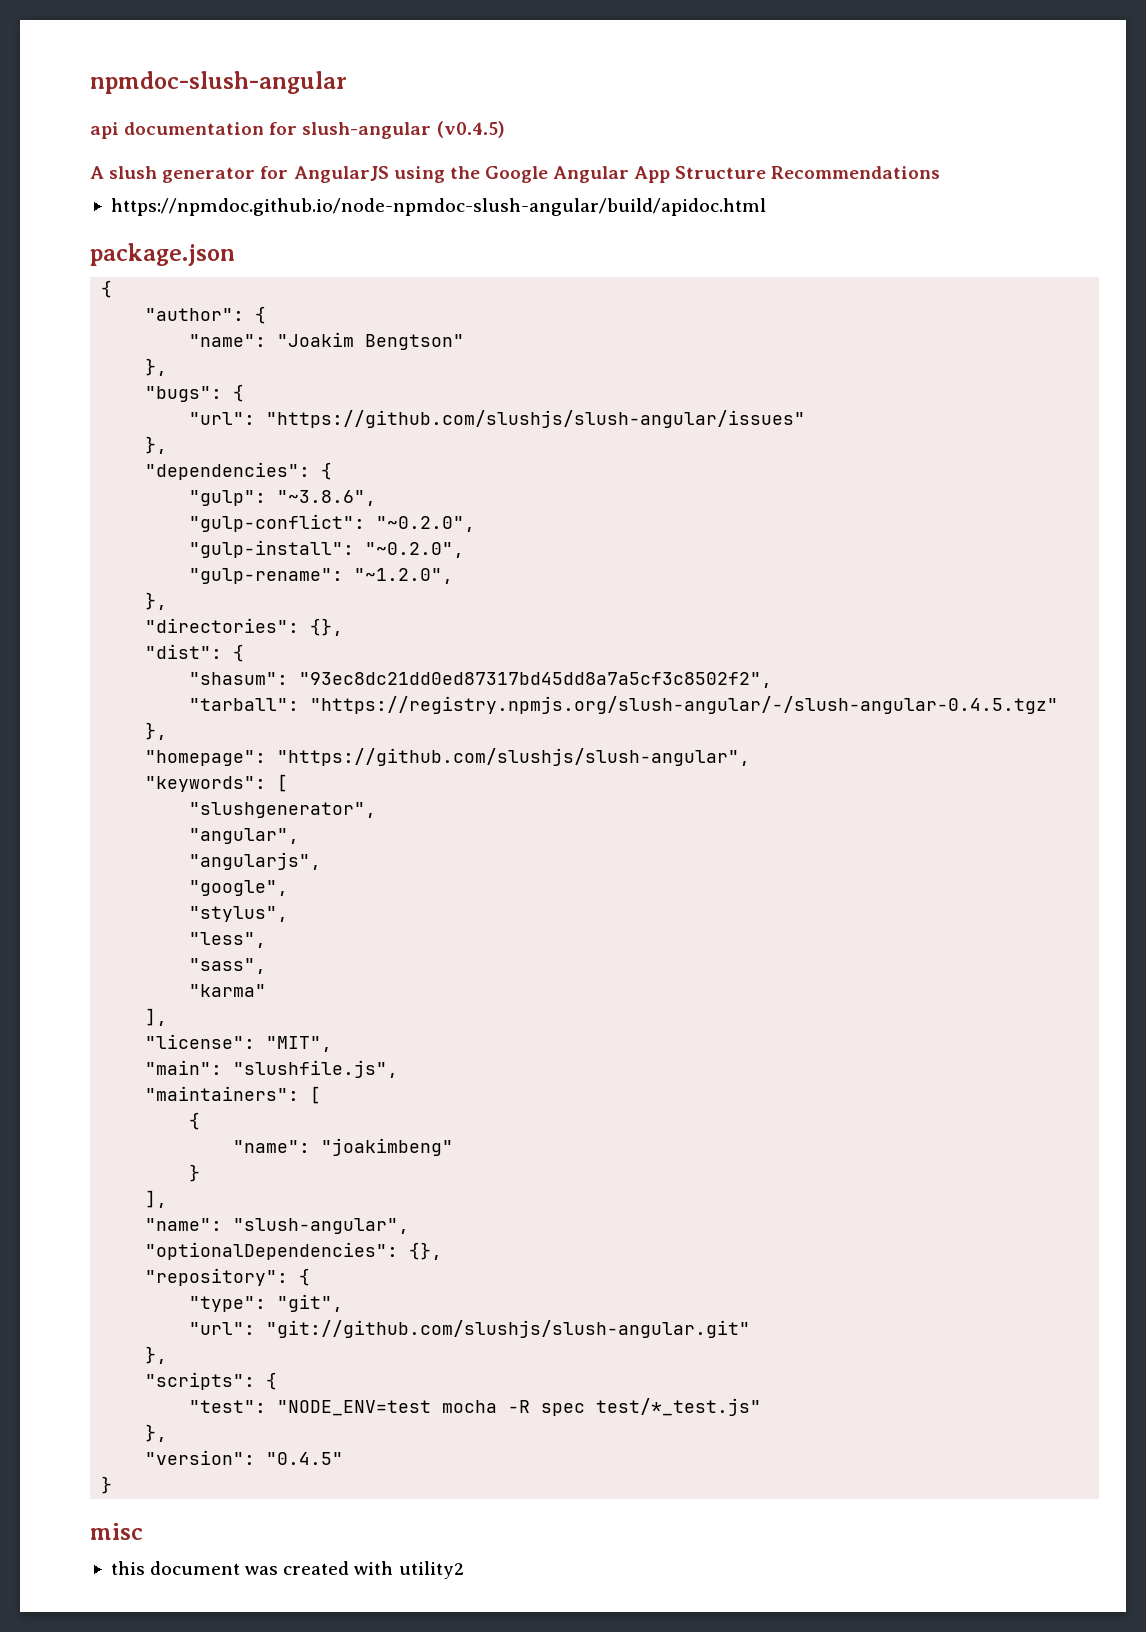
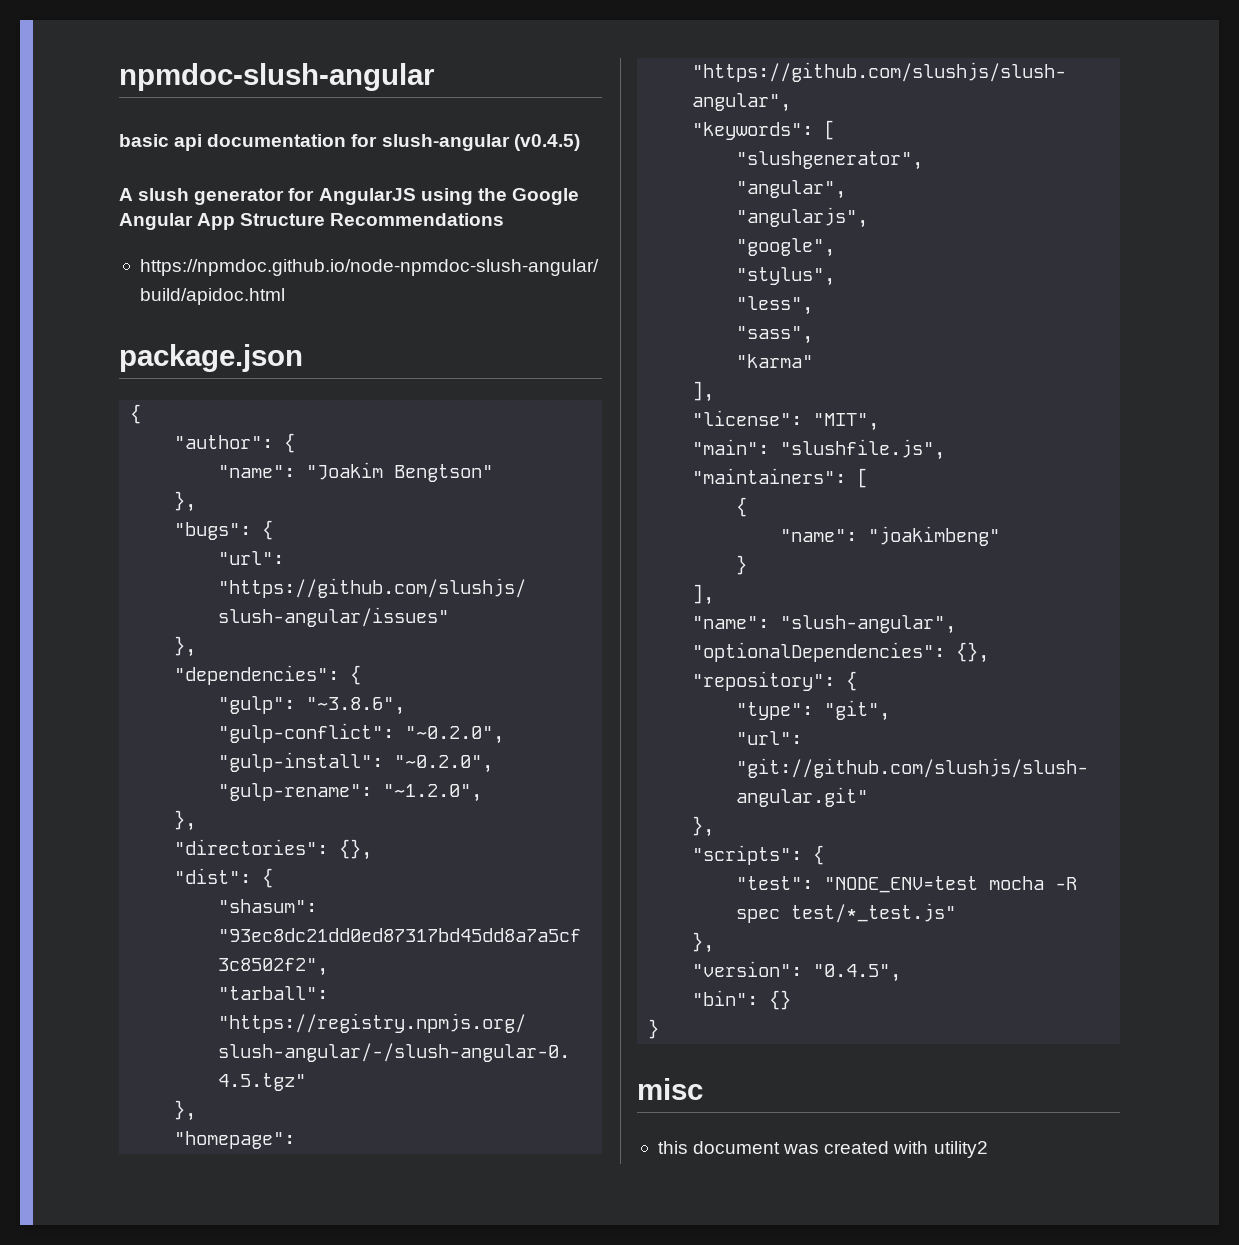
- api documentation for slush-angular (v0.4.5)
+ basic api documentation for slush-angular (v0.4.5)
- "version": "0.4.5"
+ "version": "0.4.5",
+ "bin": {}

